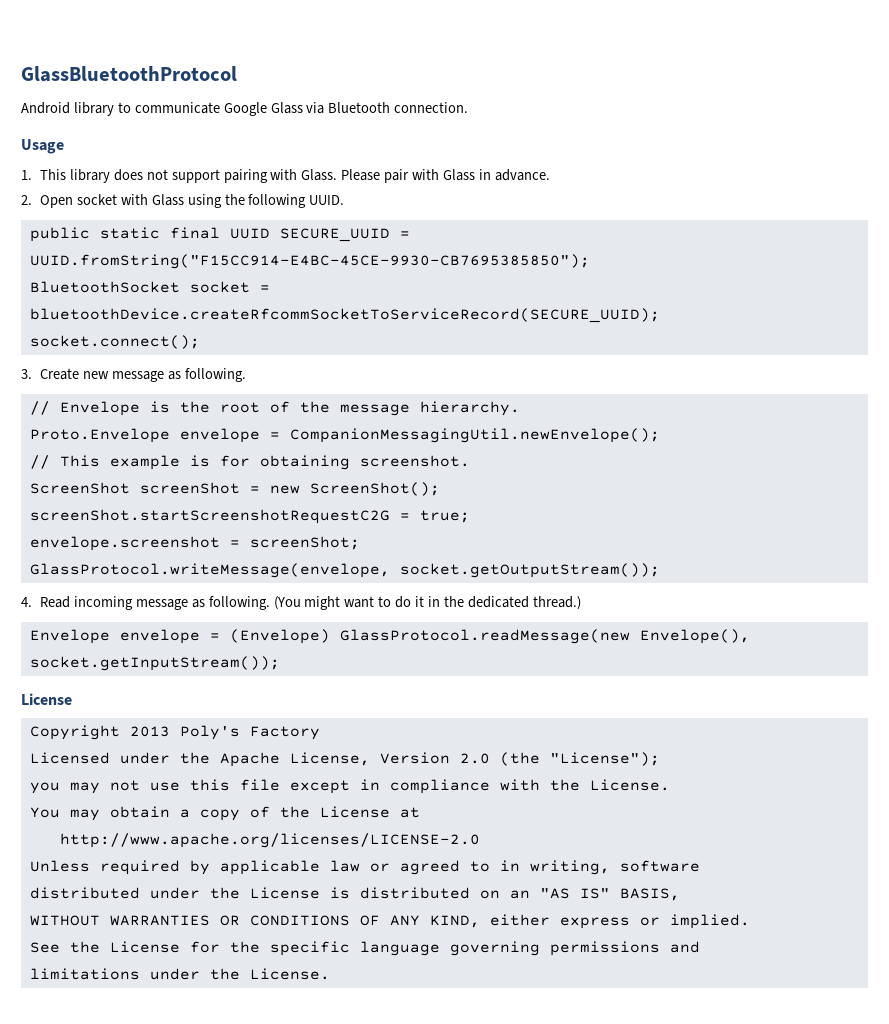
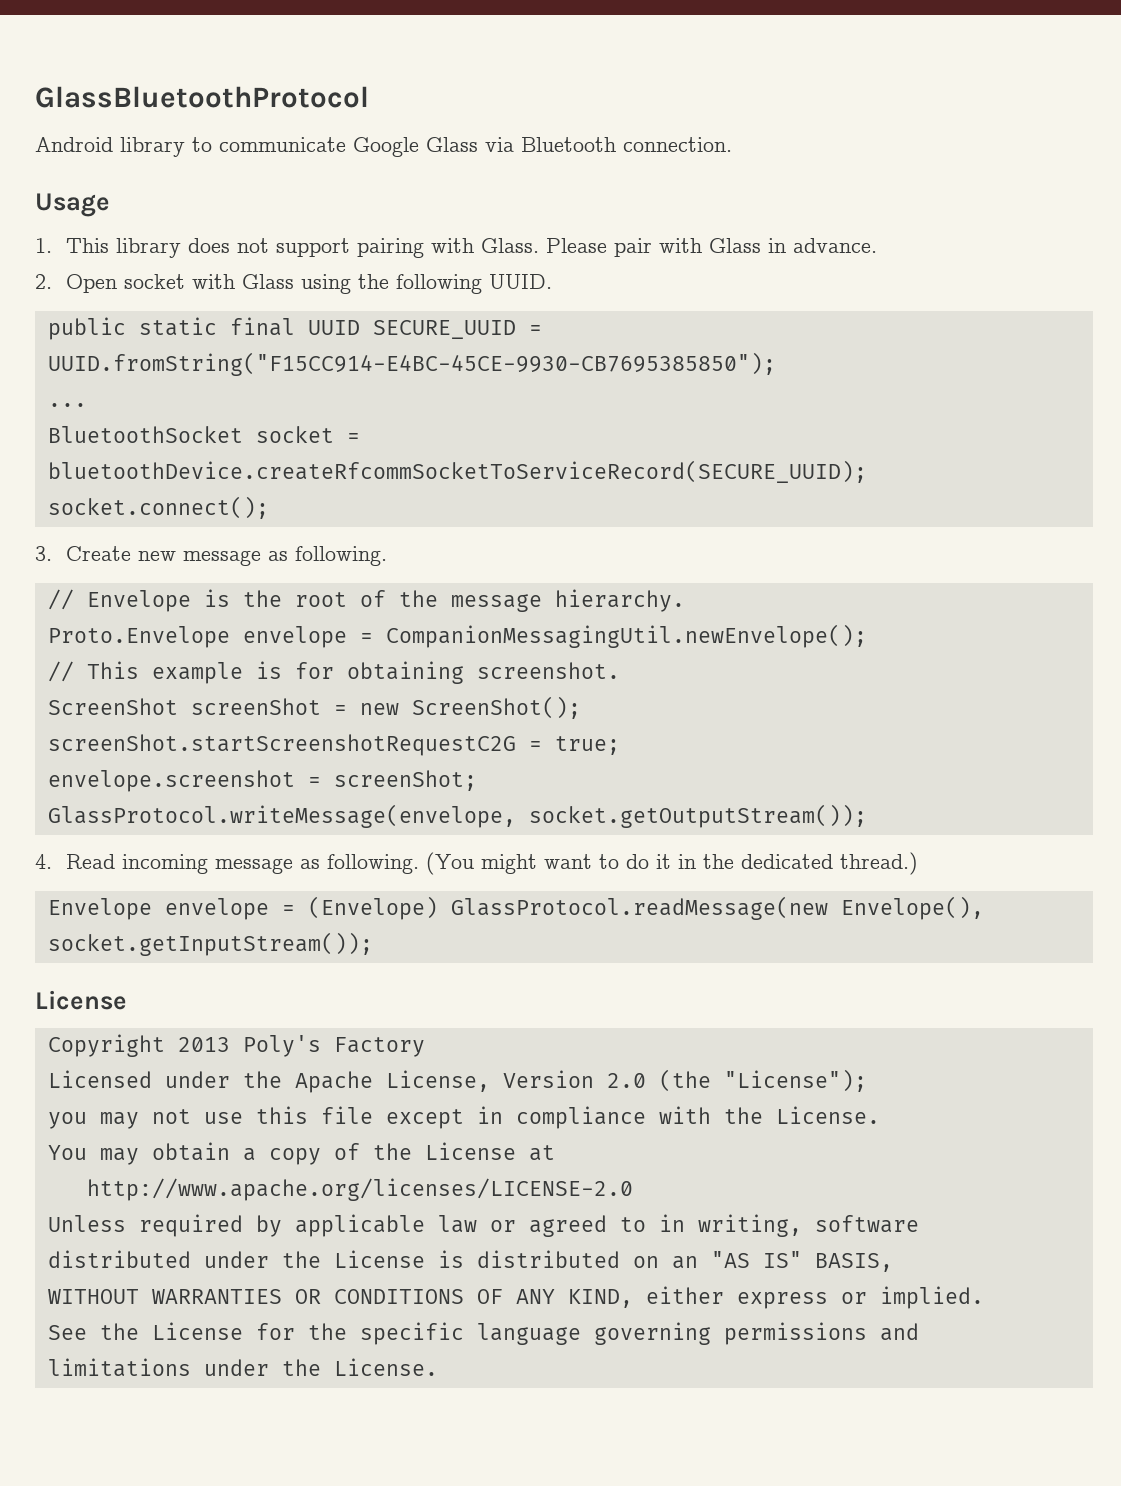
+ ...

